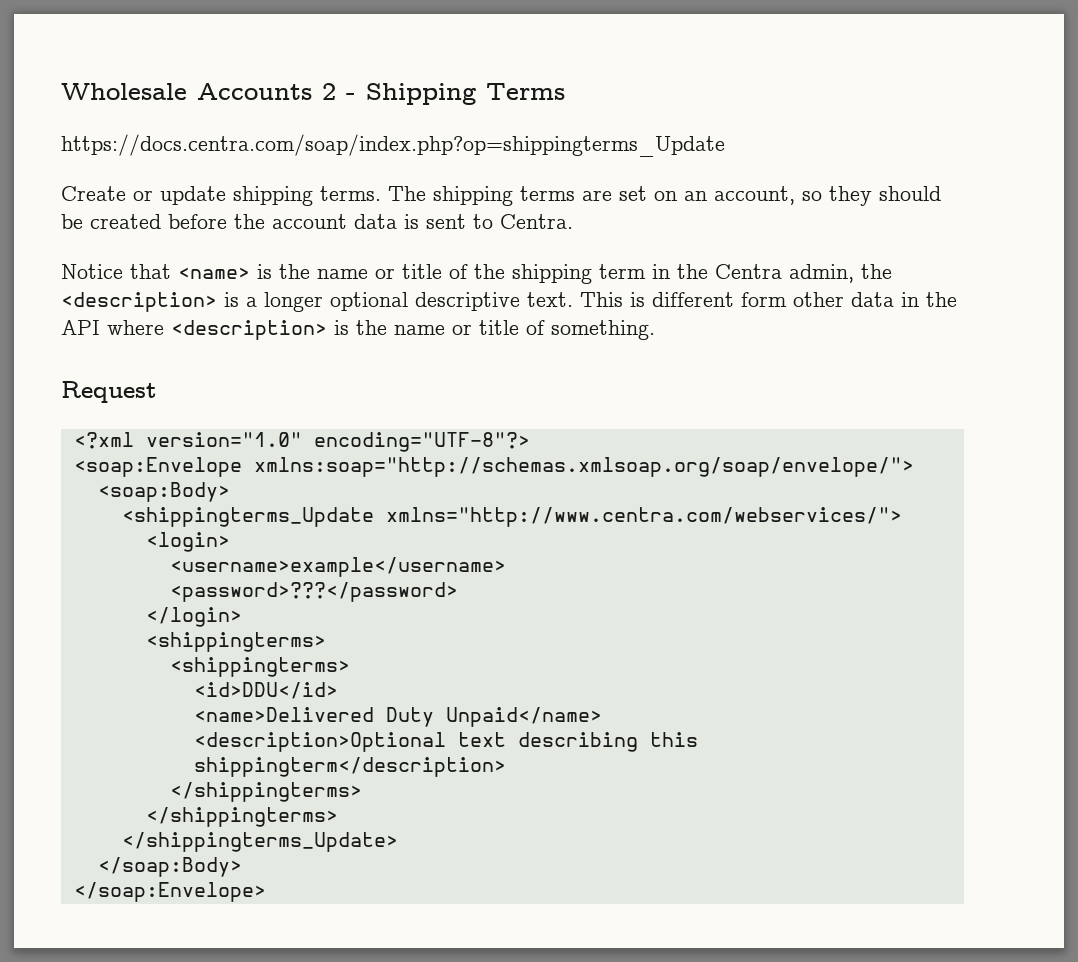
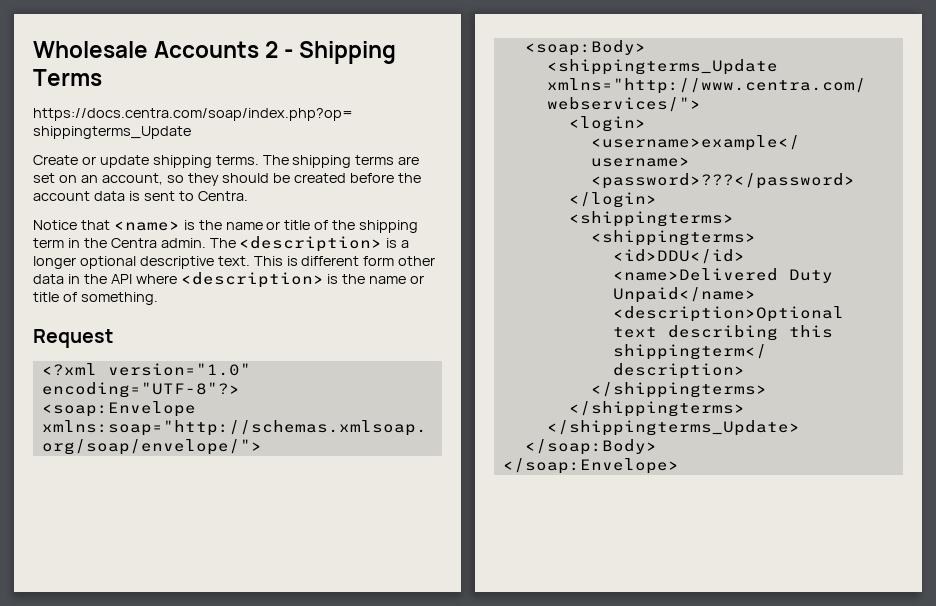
- Notice that <name> is the name or title of the shipping term in the Centra admin, the <description> is a longer optional descriptive text.
+ Notice that <name> is the name or title of the shipping term in the Centra admin. The <description> is a longer optional descriptive text.

